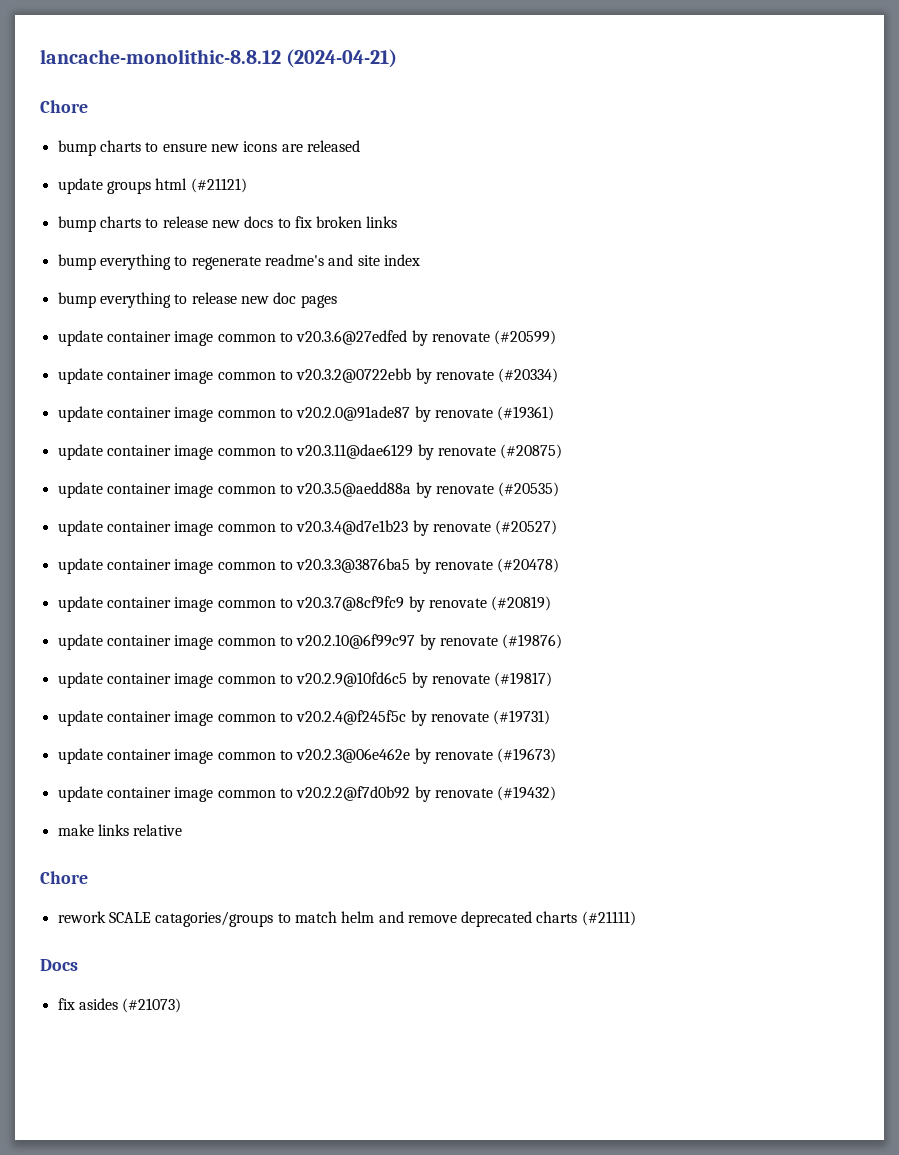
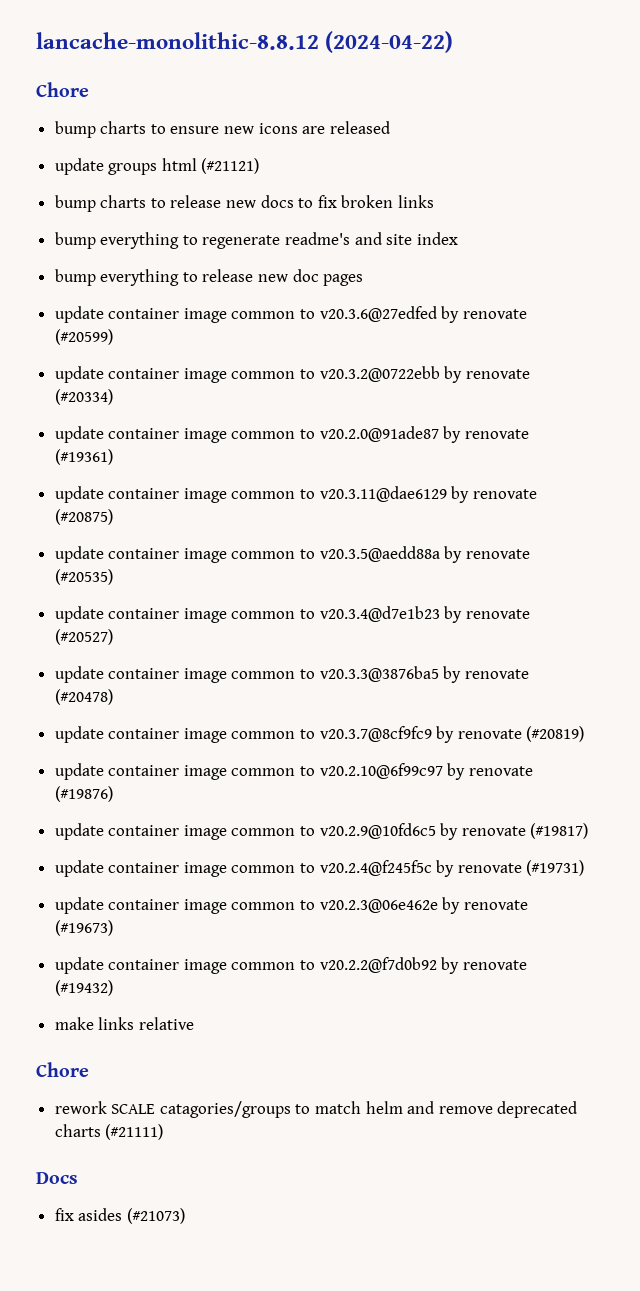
- lancache-monolithic-8.8.12 (2024-04-21)
+ lancache-monolithic-8.8.12 (2024-04-22)

